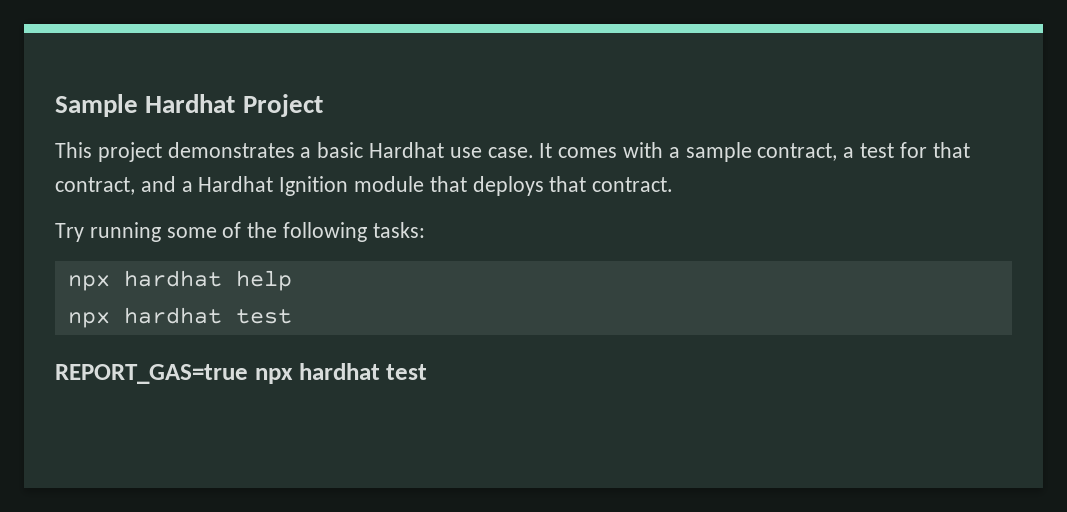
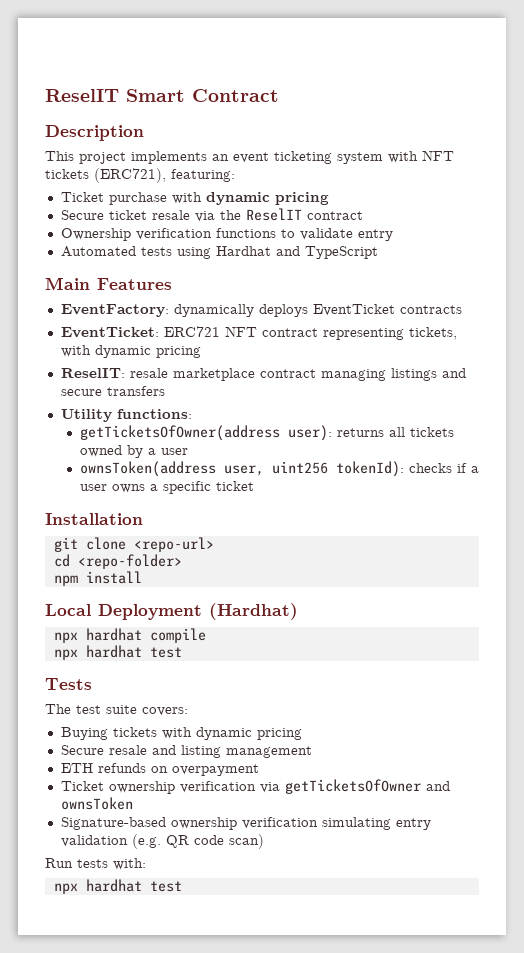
- Sample Hardhat Project
- This project demonstrates a basic Hardhat use case. It comes with a sample contract, a test for that contract, and a Hardhat Ignition module that deploys that contract.
- Try running some of the following tasks:
- npx hardhat help
+ ReselIT Smart Contract
+ Description
+ This project implements an event ticketing system with NFT tickets (ERC721), featuring:
+ Ticket purchase with dynamic pricing
+ Secure ticket resale via the ReselIT contract
+ Ownership verification functions to validate entry
+ Automated tests using Hardhat and TypeScript
+ Main Features
+ EventFactory: dynamically deploys EventTicket contracts
+ EventTicket: ERC721 NFT contract representing tickets, with dynamic pricing
+ ReselIT: resale marketplace contract managing listings and secure transfers
+ Utility functions:
+ getTicketsOfOwner(address user): returns all tickets owned by a user
+ ownsToken(address user, uint256 tokenId): checks if a user owns a specific ticket
+ Installation
+ git clone <repo-url>
+ cd <repo-folder>
+ npm install
+ Local Deployment (Hardhat)
+ npx hardhat compile
- REPORT_GAS=true npx hardhat test
+ Tests
+ The test suite covers:
+ Buying tickets with dynamic pricing
+ Secure resale and listing management
+ ETH refunds on overpayment
+ Ticket ownership verification via getTicketsOfOwner and ownsToken
+ Signature-based ownership verification simulating entry validation (e.g. QR code scan)
+ Run tests with:
+ npx hardhat test

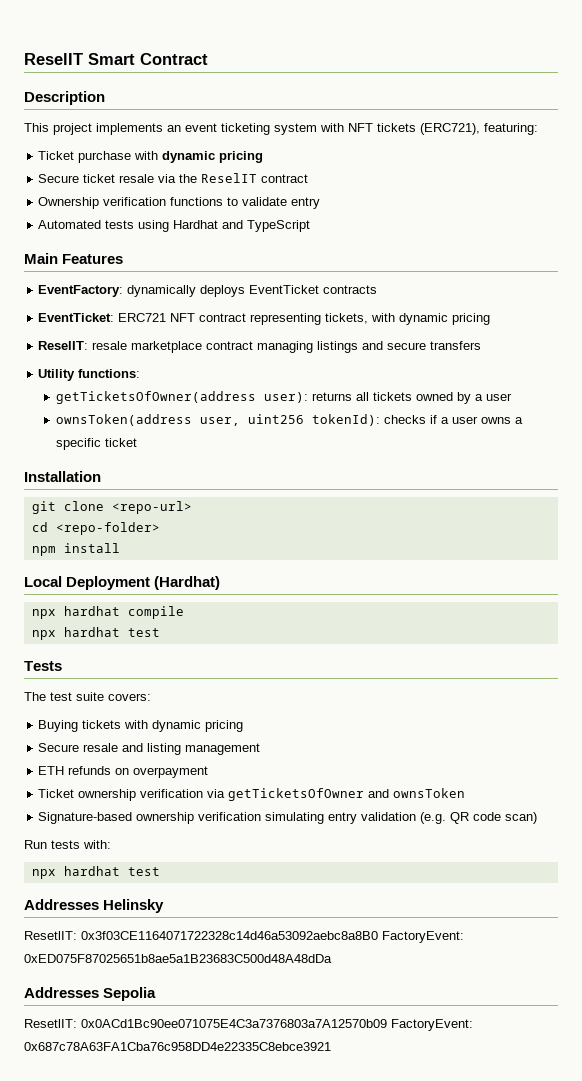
+ Addresses Helinsky
+ ResetlIT: 0x3f03CE1164071722328c14d46a53092aebc8a8B0 FactoryEvent: 0xED075F87025651b8ae5a1B23683C500d48A48dDa
+ Addresses Sepolia
+ ResetlIT: 0x0ACd1Bc90ee071075E4C3a7376803a7A12570b09 FactoryEvent: 0x687c78A63FA1Cba76c958DD4e22335C8ebce3921

